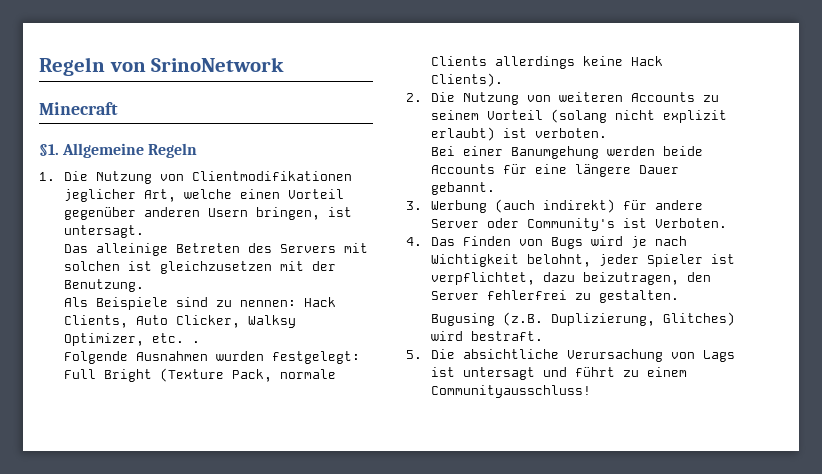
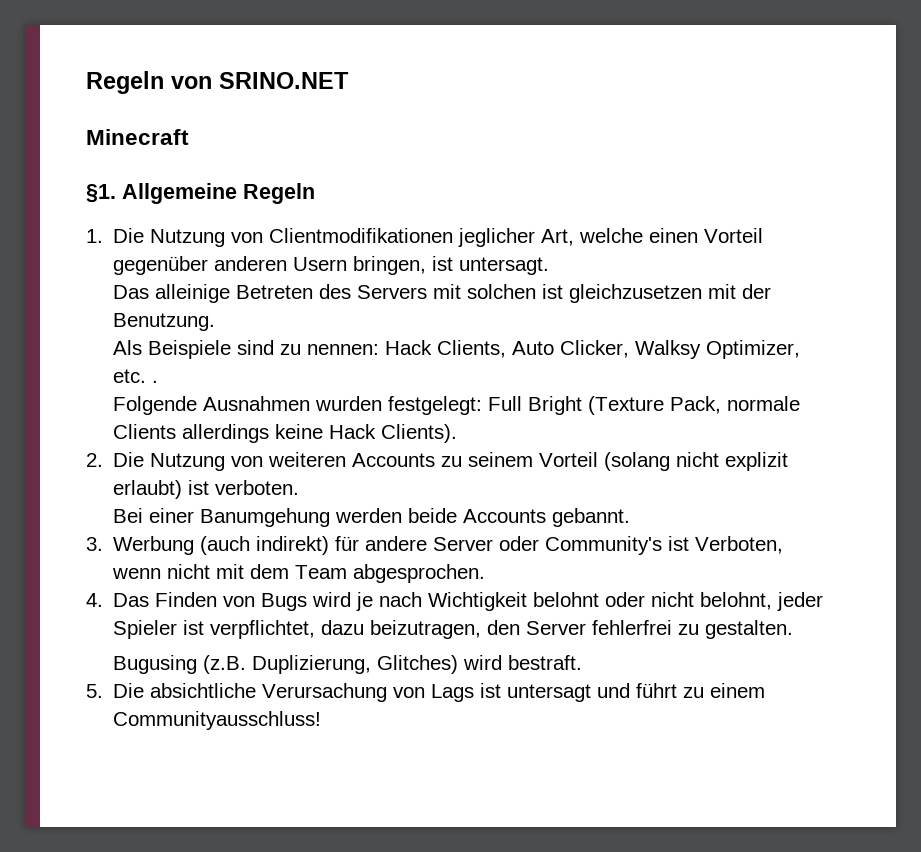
- Regeln von SrinoNetwork
+ Regeln von SRINO.NET
- Bei einer Banumgehung werden beide Accounts für eine längere Dauer gebannt.
+ Bei einer Banumgehung werden beide Accounts gebannt.
- 3. Werbung (auch indirekt) für andere Server oder Community's ist Verboten.
+ 3. Werbung (auch indirekt) für andere Server oder Community's ist Verboten, wenn nicht mit dem Team abgesprochen.
- 4. Das Finden von Bugs wird je nach Wichtigkeit belohnt, jeder Spieler ist verpflichtet, dazu beizutragen, den Server fehlerfrei zu gestalten.
+ 4. Das Finden von Bugs wird je nach Wichtigkeit belohnt oder nicht belohnt, jeder Spieler ist verpflichtet, dazu beizutragen, den Server fehlerfrei zu gestalten.

